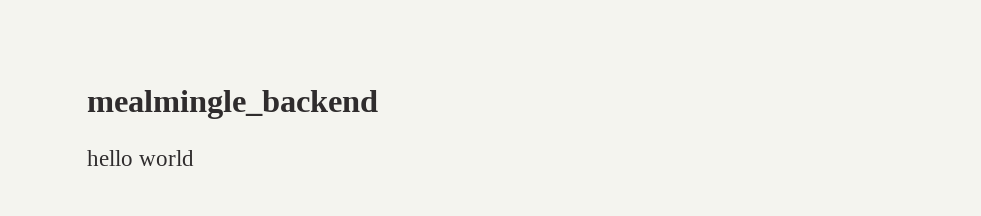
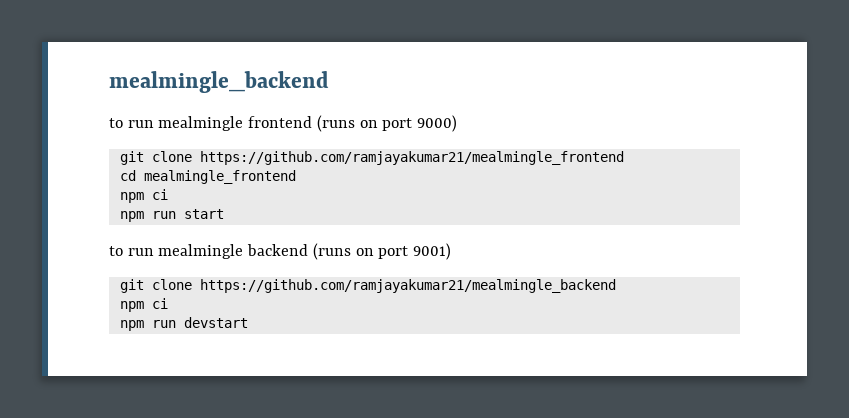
- hello world
+ to run mealmingle frontend (runs on port 9000)
+ git clone https://github.com/ramjayakumar21/mealmingle_frontend
+ cd mealmingle_frontend
+ npm ci
+ npm run start
+ to run mealmingle backend (runs on port 9001)
+ git clone https://github.com/ramjayakumar21/mealmingle_backend
+ npm ci
+ npm run devstart

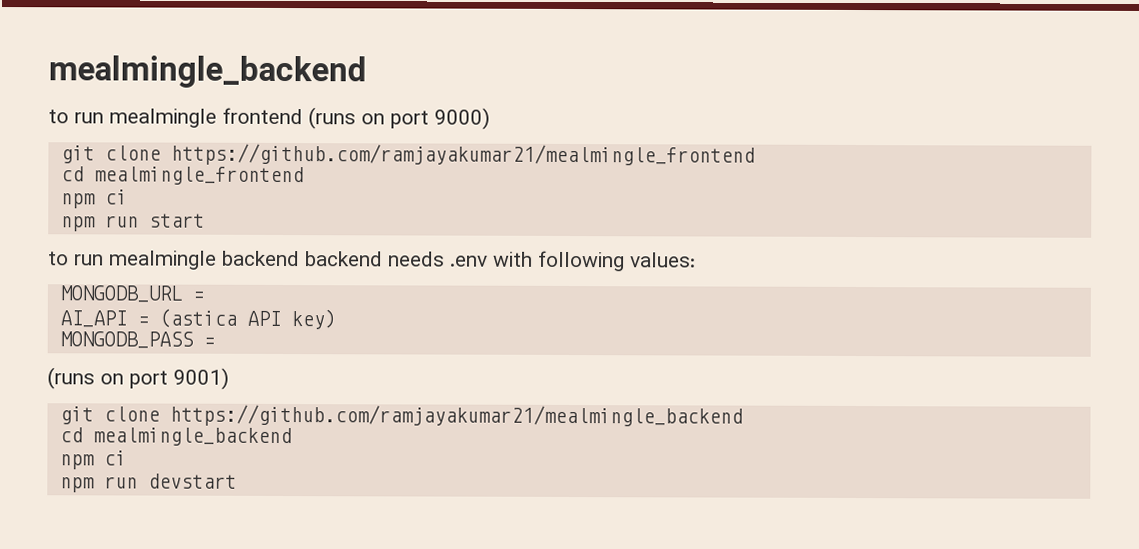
- to run mealmingle backend (runs on port 9001)
+ to run mealmingle backend backend needs .env with following values:
+ MONGODB_URL =
+ AI_API = (astica API key)
+ MONGODB_PASS =
+ (runs on port 9001)
+ cd mealmingle_backend

